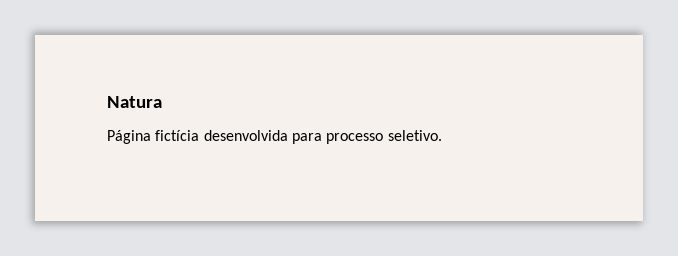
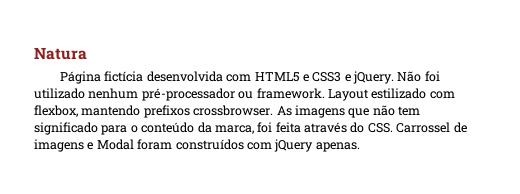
- Página fictícia desenvolvida para processo seletivo.
+ Página fictícia desenvolvida com HTML5 e CSS3 e jQuery. Não foi utilizado nenhum pré-processador ou framework. Layout estilizado com flexbox, mantendo prefixos crossbrowser. As imagens que não tem significado para o conteúdo da marca, foi feita através do CSS. Carrossel de imagens e Modal foram construídos com jQuery apenas.

